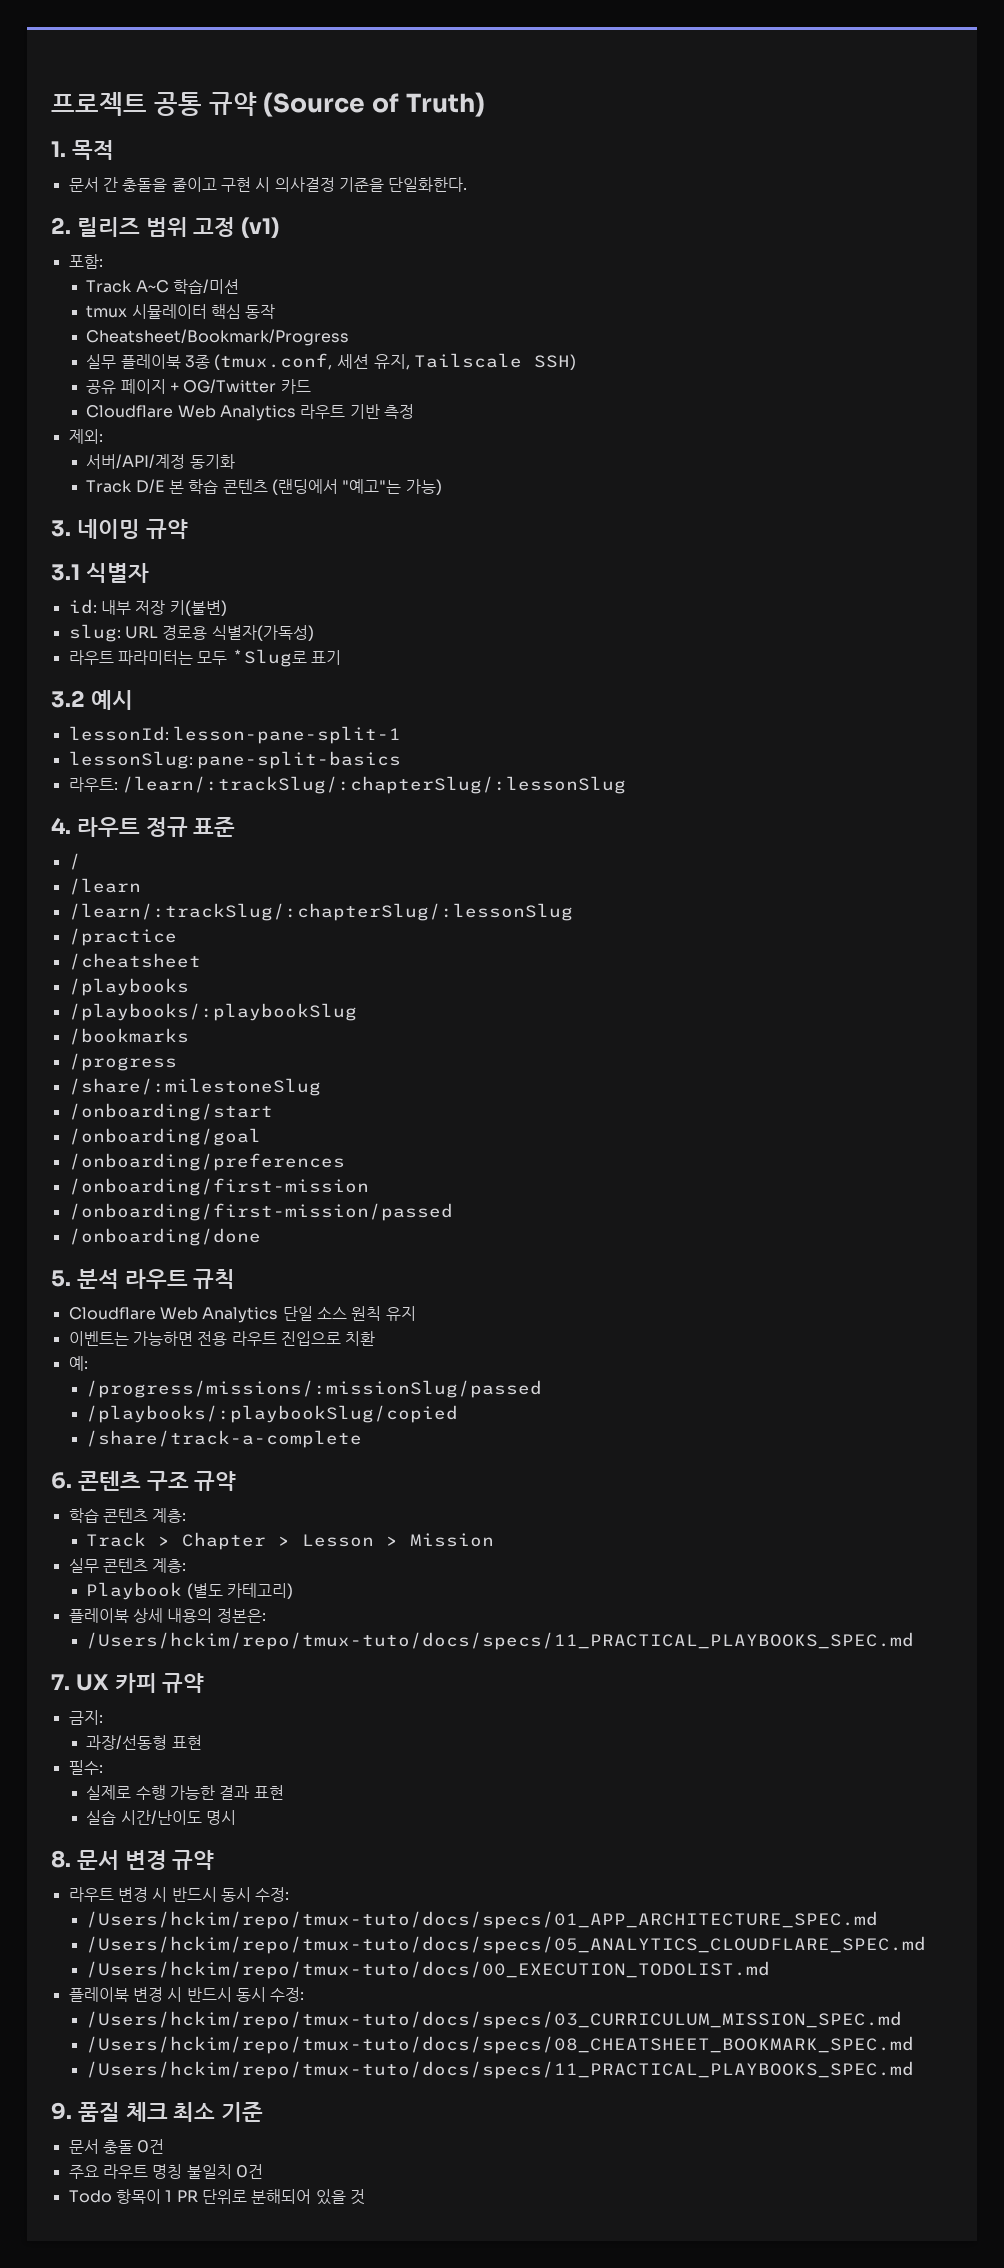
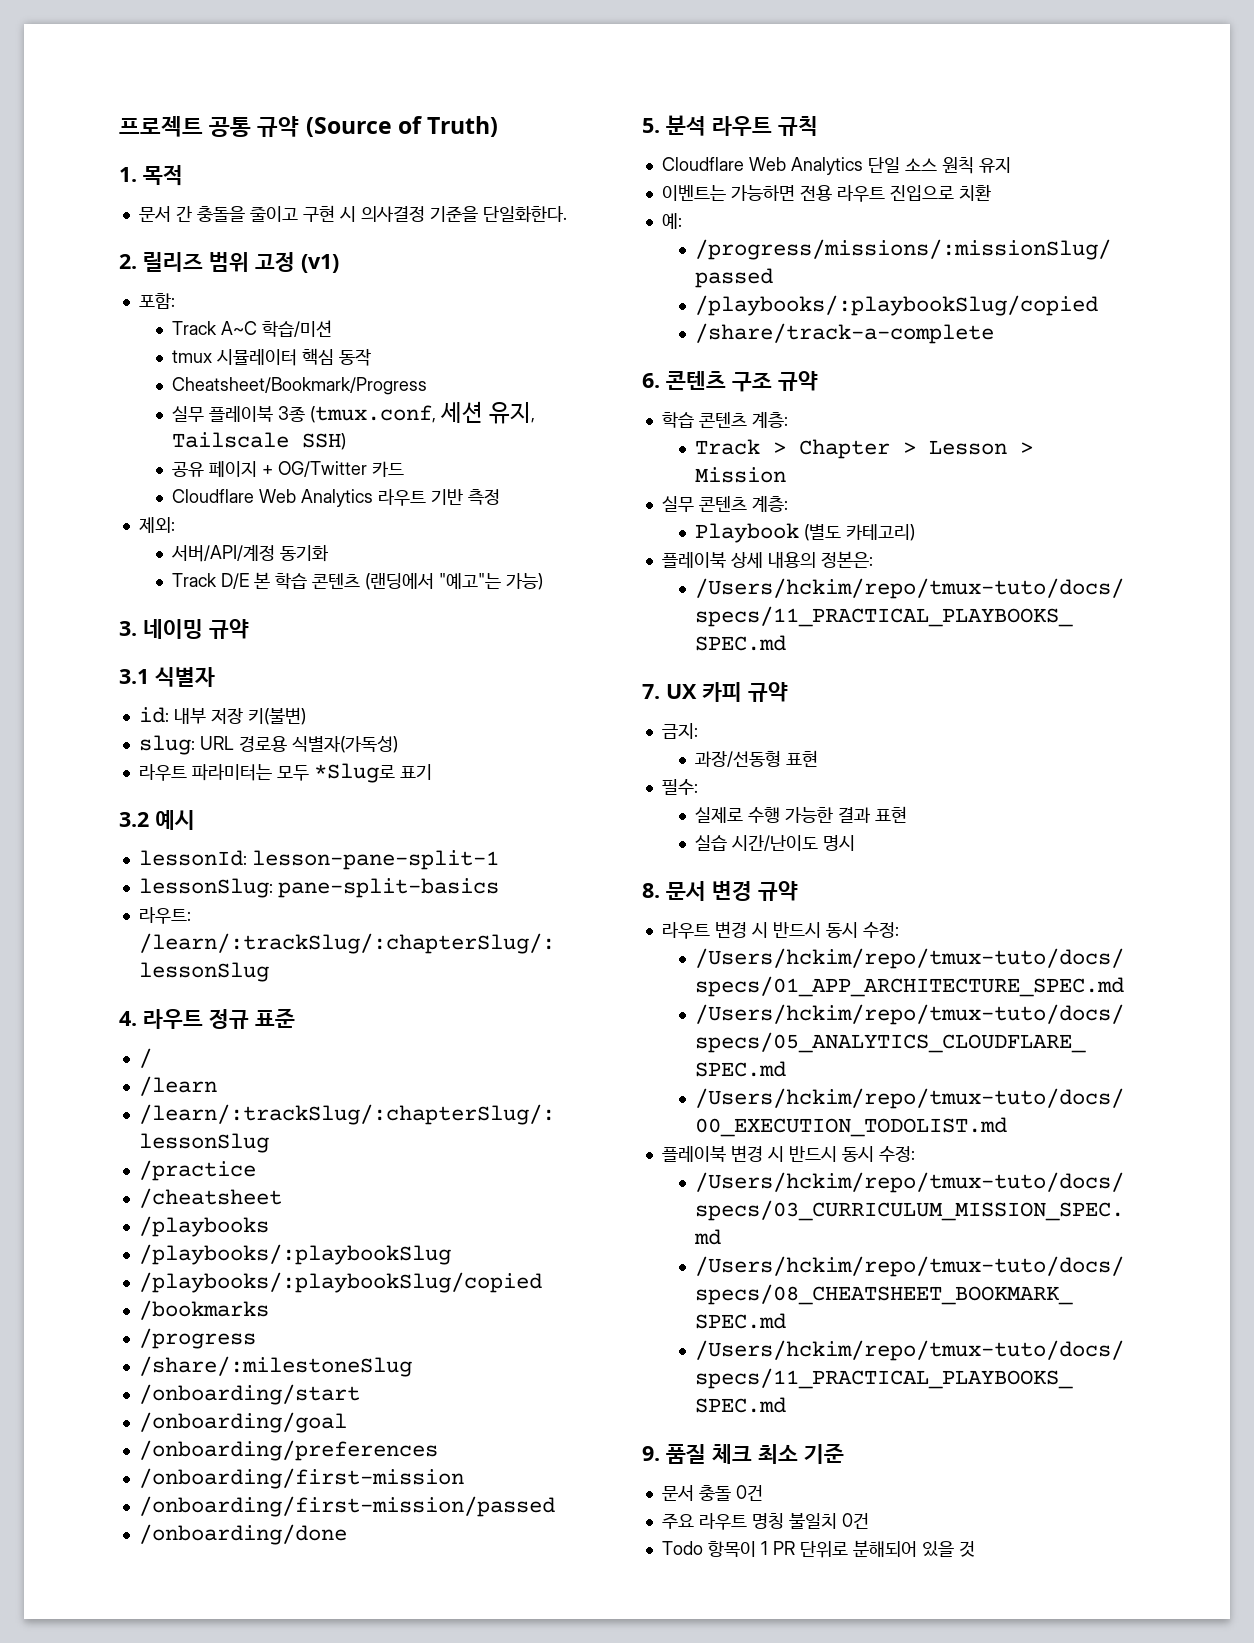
  /playbooks/:playbookSlug
+ /playbooks/:playbookSlug/copied

